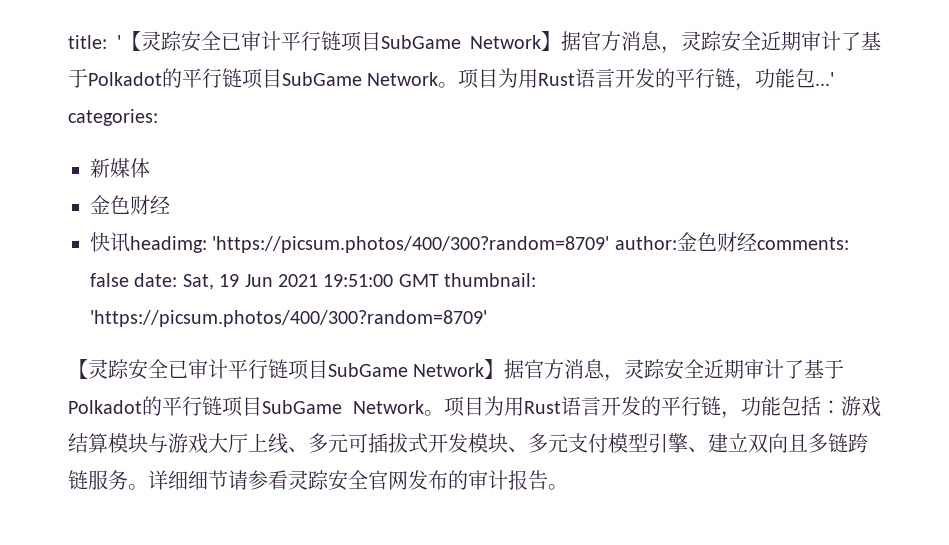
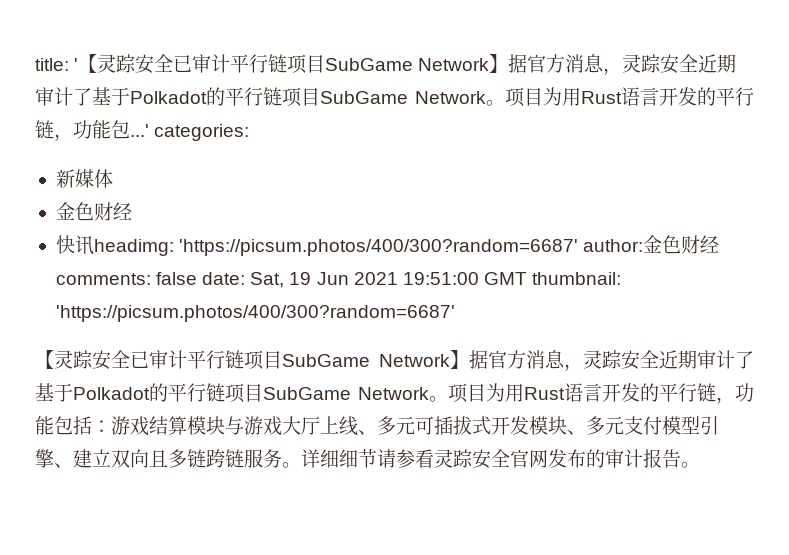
- 快讯headimg: 'https://picsum.photos/400/300?random=8709' author:金色财经comments: false date: Sat, 19 Jun 2021 19:51:00 GMT thumbnail: 'https://picsum.photos/400/300?random=8709'
+ 快讯headimg: 'https://picsum.photos/400/300?random=6687' author:金色财经comments: false date: Sat, 19 Jun 2021 19:51:00 GMT thumbnail: 'https://picsum.photos/400/300?random=6687'

